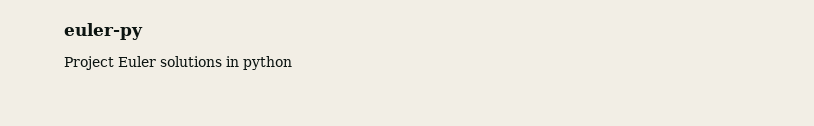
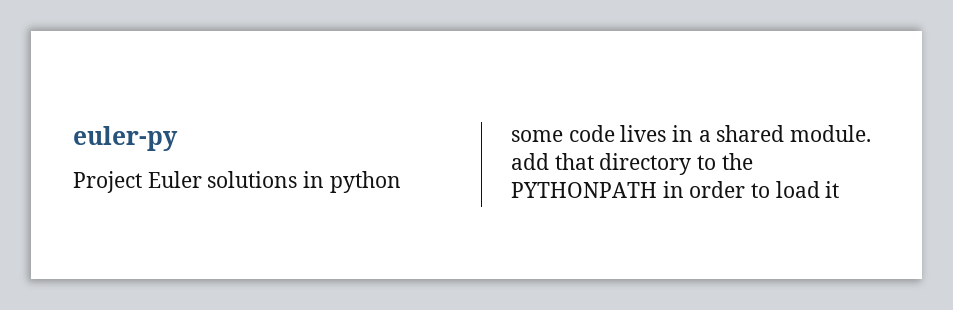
- Project Euler solutions in python
+ Project Euler solutions in python some code lives in a shared module. add that directory to the PYTHONPATH in order to load it

